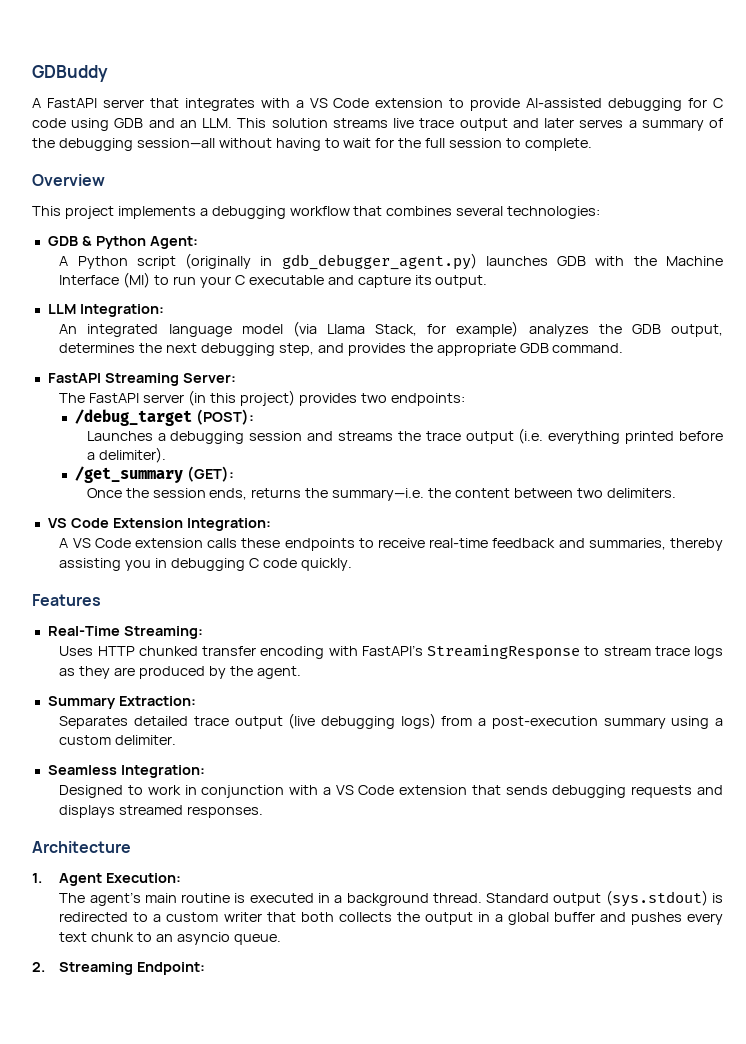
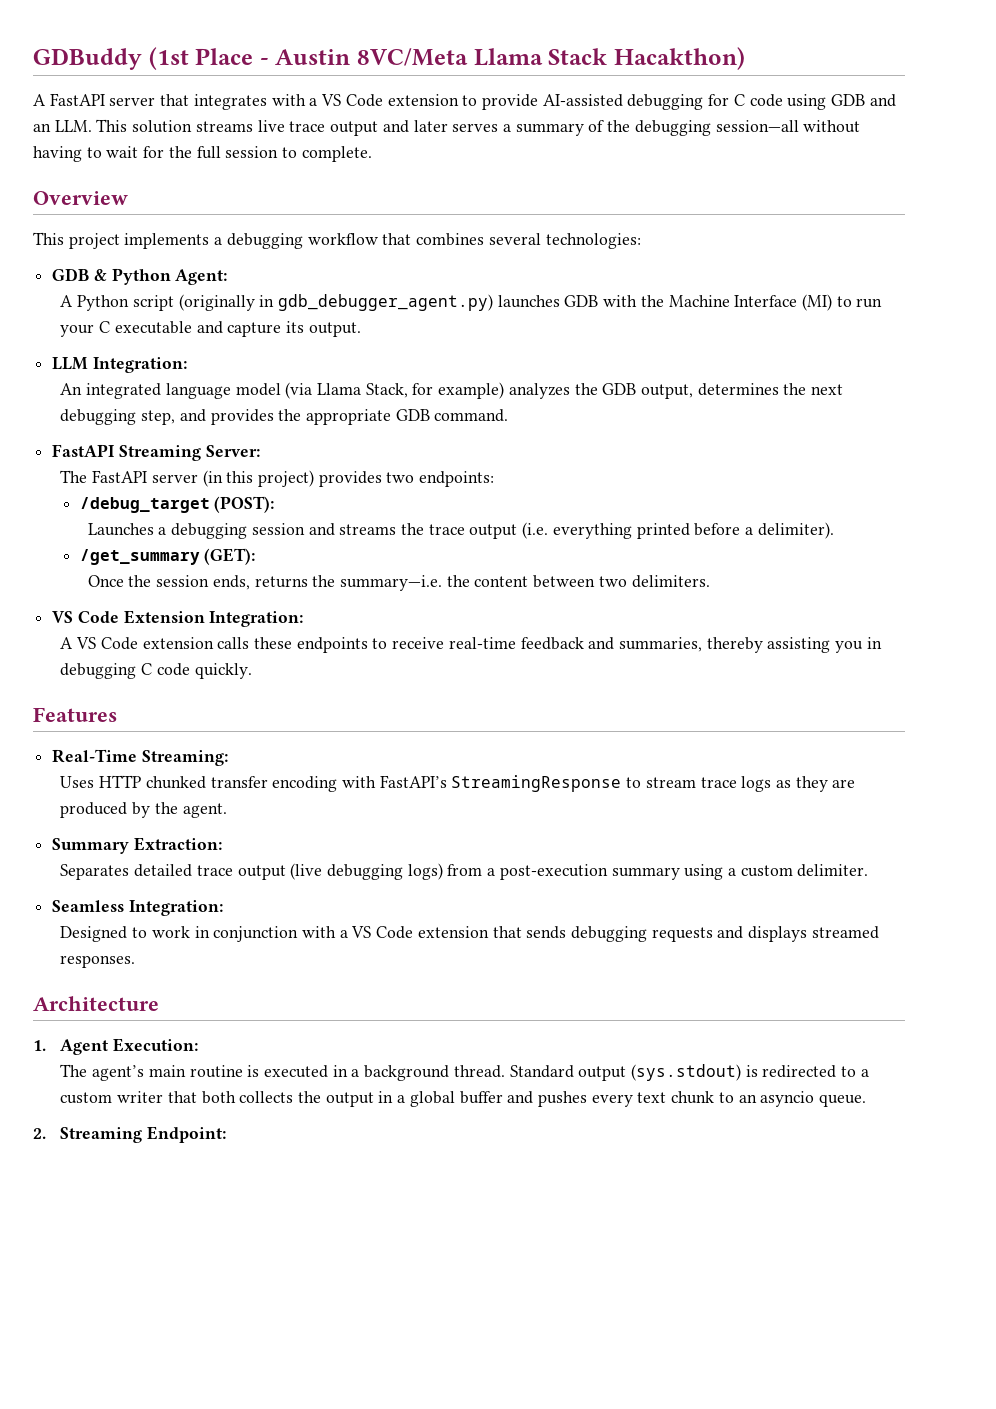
- GDBuddy
+ GDBuddy (1st Place - Austin 8VC/Meta Llama Stack Hacakthon)

